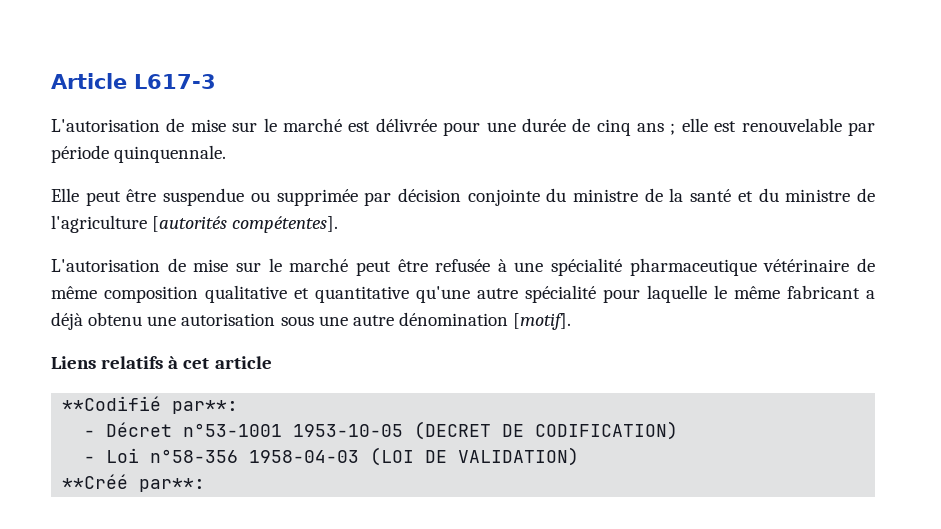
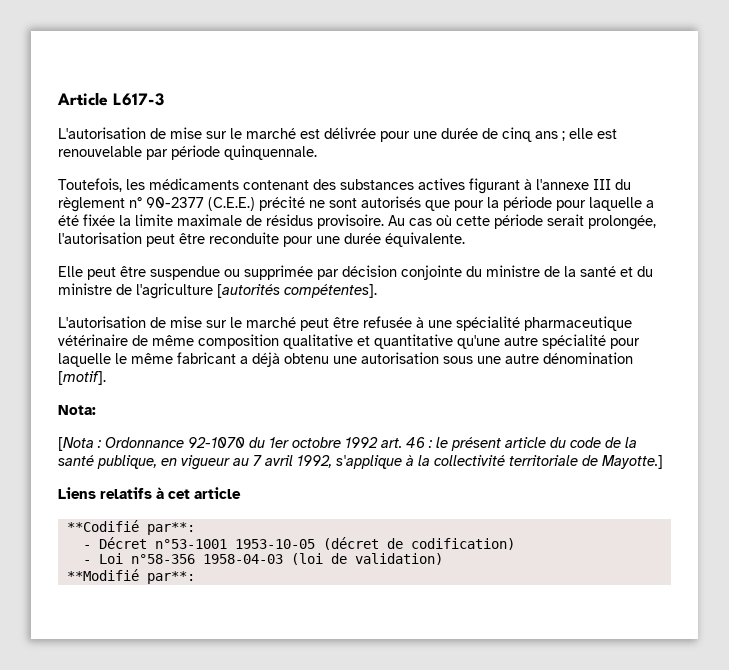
+ Toutefois, les médicaments contenant des substances actives figurant à l'annexe III du règlement n° 90-2377 (C.E.E.) précité ne sont autorisés que pour la période pour laquelle a été fixée la limite maximale de résidus provisoire. Au cas où cette période serait prolongée, l'autorisation peut être reconduite pour une durée équivalente.
+ Nota:
+ [Nota : Ordonnance 92-1070 du 1er octobre 1992 art. 46 : le présent article du code de la santé publique, en vigueur au 7 avril 1992, s'applique à la collectivité territoriale de Mayotte.]
- - Décret n°53-1001 1953-10-05 (DECRET DE CODIFICATION)
+ - Décret n°53-1001 1953-10-05 (décret de codification)
- - Loi n°58-356 1958-04-03 (LOI DE VALIDATION)
- **Créé par**:
+ - Loi n°58-356 1958-04-03 (loi de validation)
+ **Modifié par**:

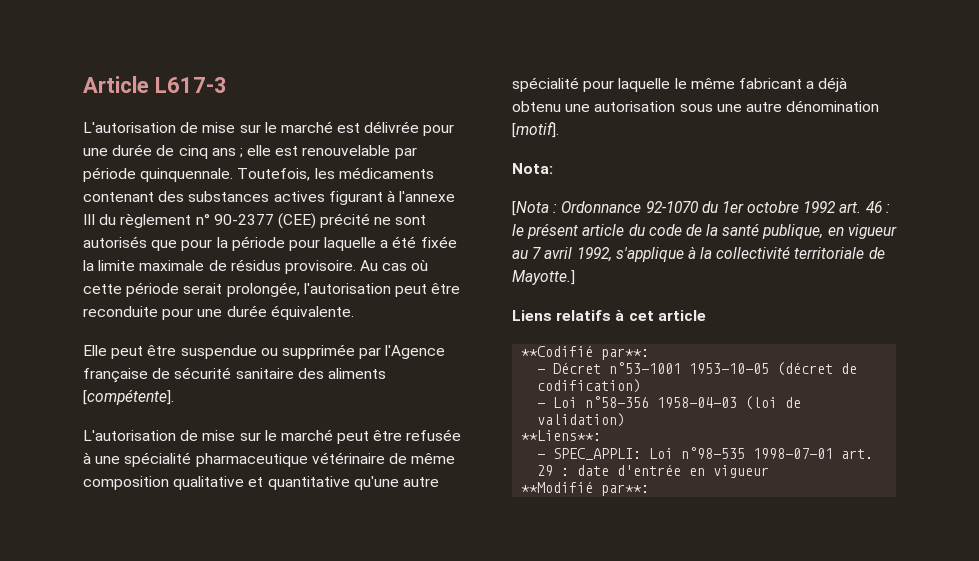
- L'autorisation de mise sur le marché est délivrée pour une durée de cinq ans ; elle est renouvelable par période quinquennale.
- Toutefois, les médicaments contenant des substances actives figurant à l'annexe III du règlement n° 90-2377 (C.E.E.) précité ne sont autorisés que pour la période pour laquelle a été fixée la limite maximale de résidus provisoire.
+ L'autorisation de mise sur le marché est délivrée pour une durée de cinq ans ; elle est renouvelable par période quinquennale. Toutefois, les médicaments contenant des substances actives figurant à l'annexe III du règlement n° 90-2377 (CEE) précité ne sont autorisés que pour la période pour laquelle a été fixée la limite maximale de résidus provisoire.
- Elle peut être suspendue ou supprimée par décision conjointe du ministre de la santé et du ministre de l'agriculture [autorités compétentes].
+ Elle peut être suspendue ou supprimée par l'Agence française de sécurité sanitaire des aliments [compétente].
+ **Liens**:
+ - SPEC_APPLI: Loi n°98-535 1998-07-01 art. 29 : date d'entrée en vigueur

